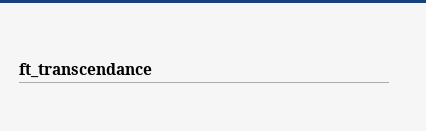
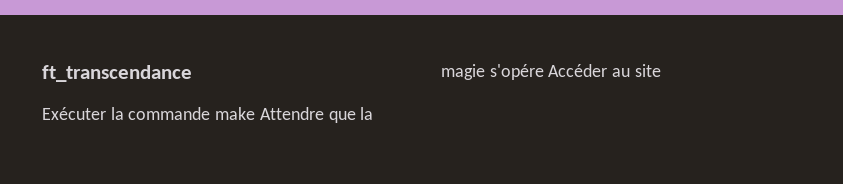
+ Exécuter la commande make Attendre que la magie s'opére Accéder au site

